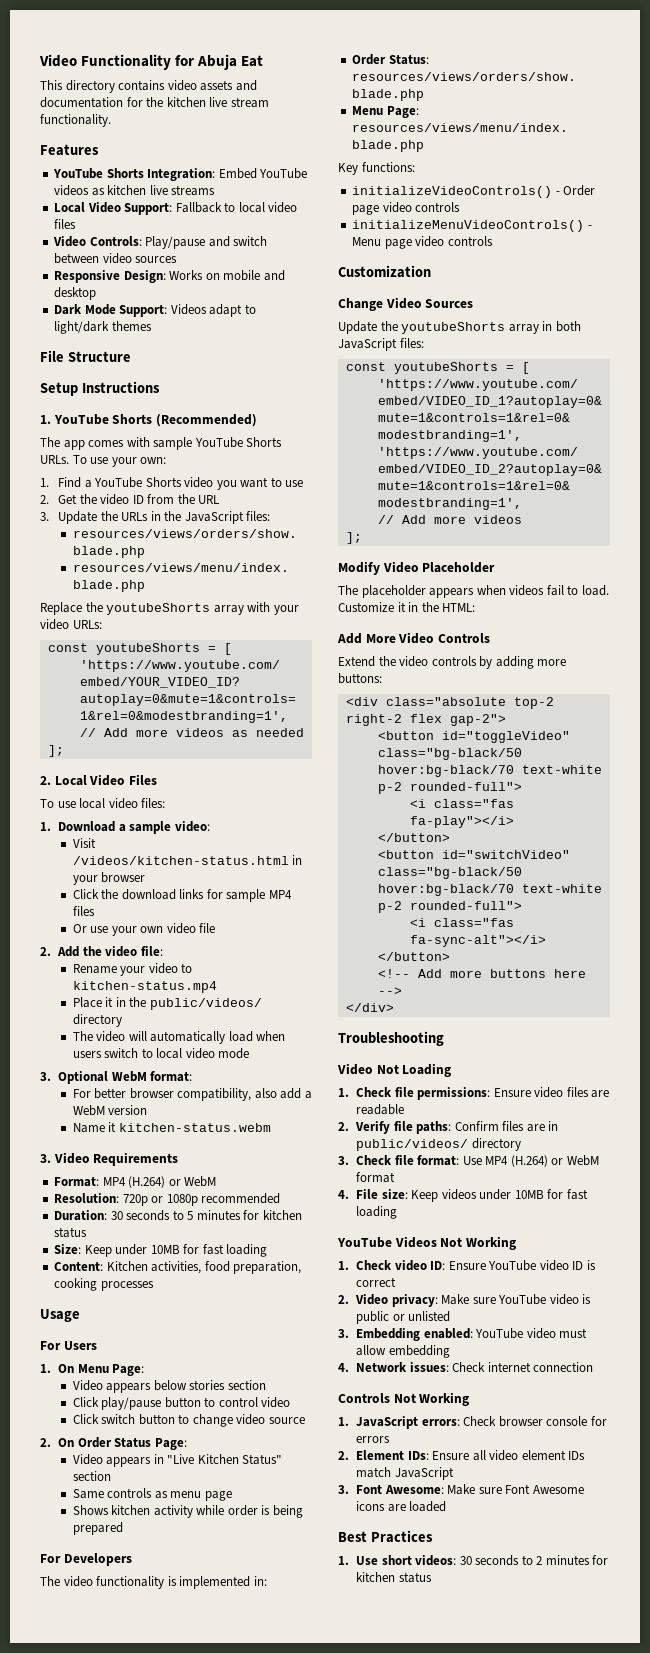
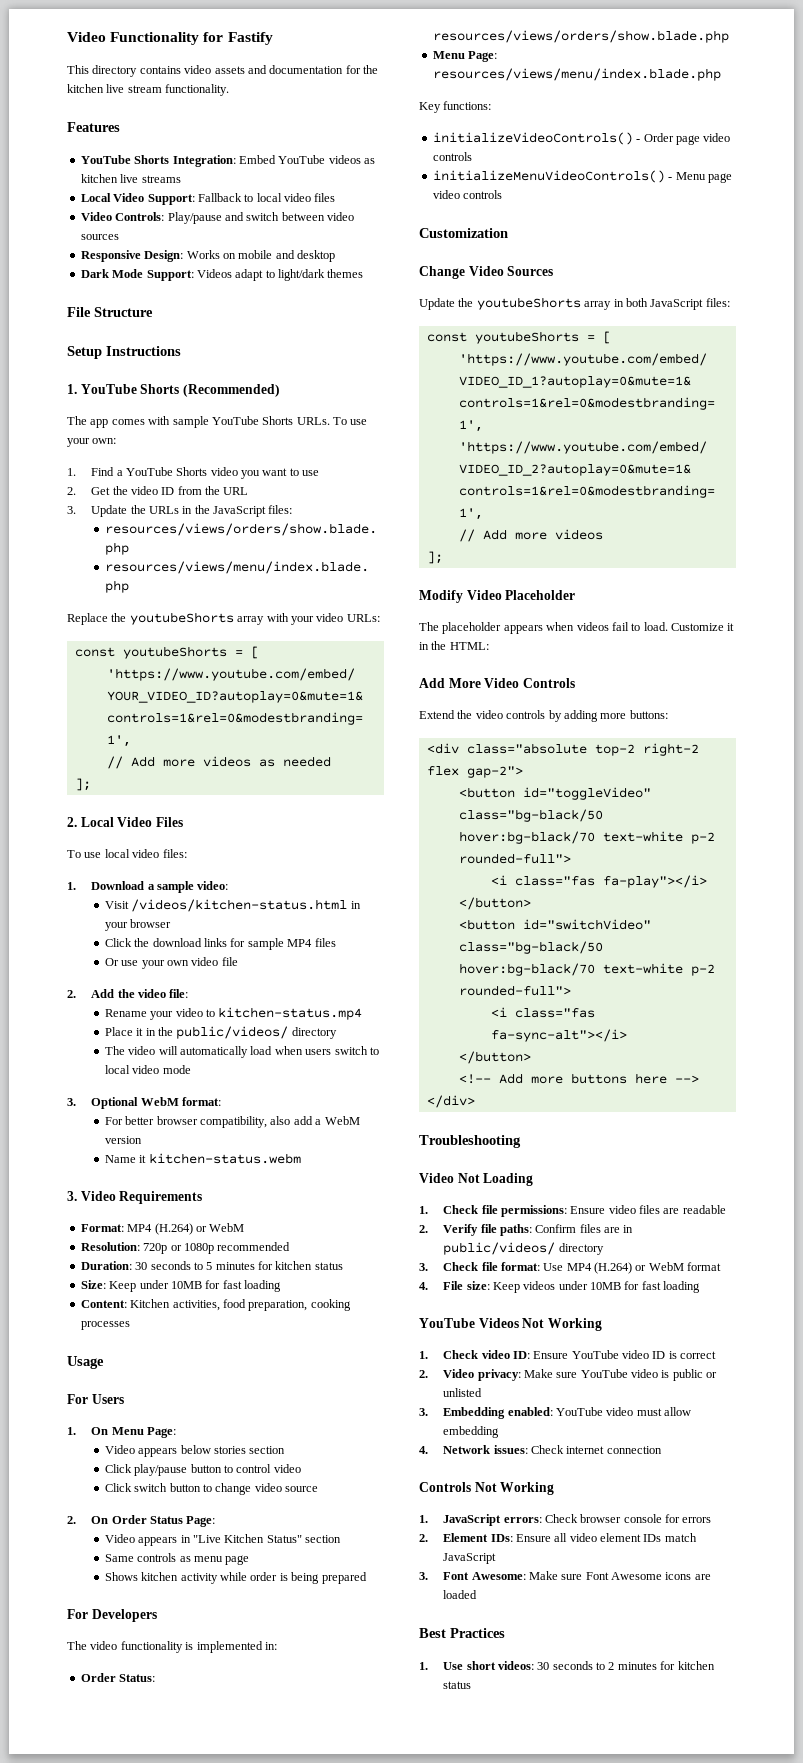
- Video Functionality for Abuja Eat
+ Video Functionality for Fastify

